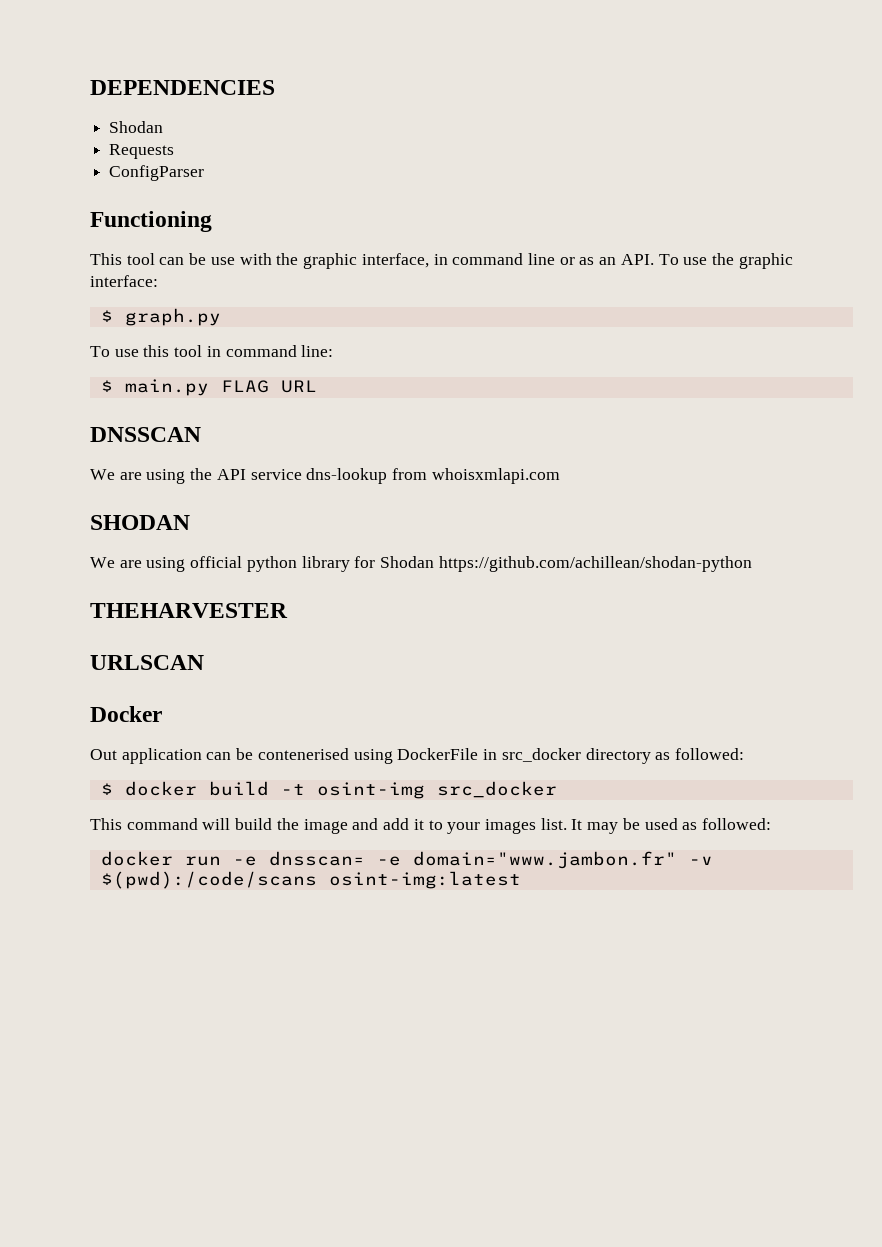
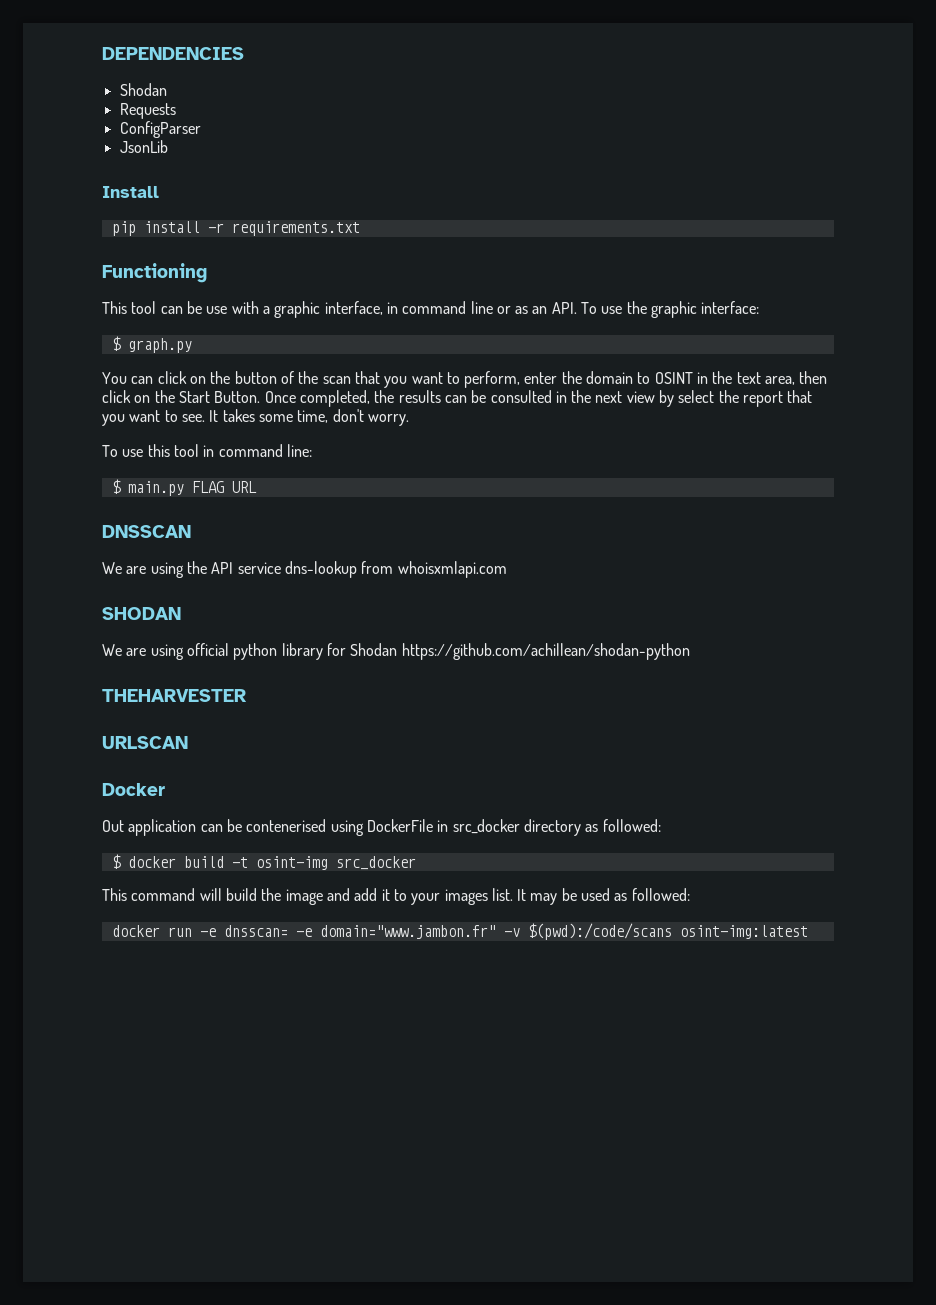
+ JsonLib
+ Install
+ pip install -r requirements.txt
- This tool can be use with the graphic interface, in command line or as an API. To use the graphic interface:
+ This tool can be use with a graphic interface, in command line or as an API. To use the graphic interface:
+ You can click on the button of the scan that you want to perform, enter the domain to OSINT in the text area, then click on the Start Button. Once completed, the results can be consulted in the next view by select the report that you want to see. It takes some time, don't worry.

